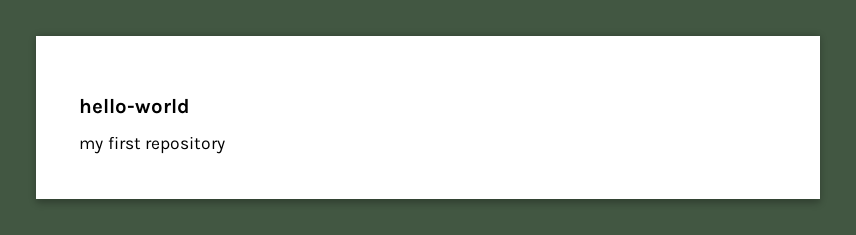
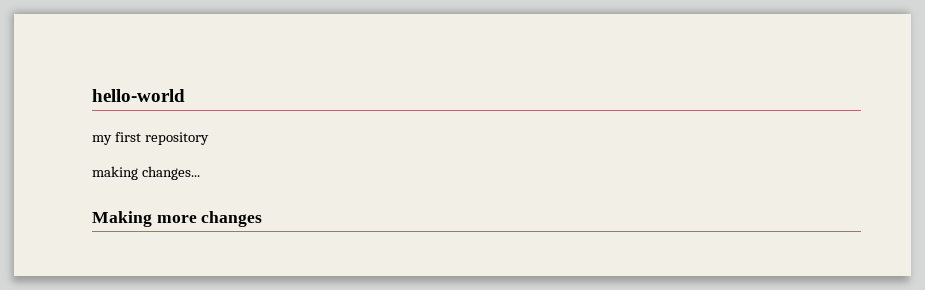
+ making changes...
+ Making more changes

